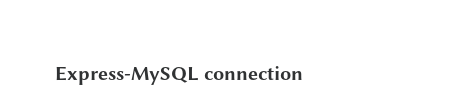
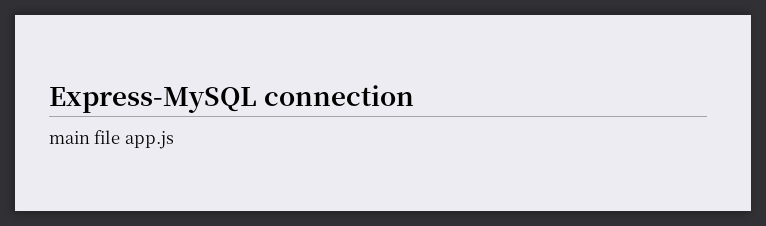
+ main file app.js

